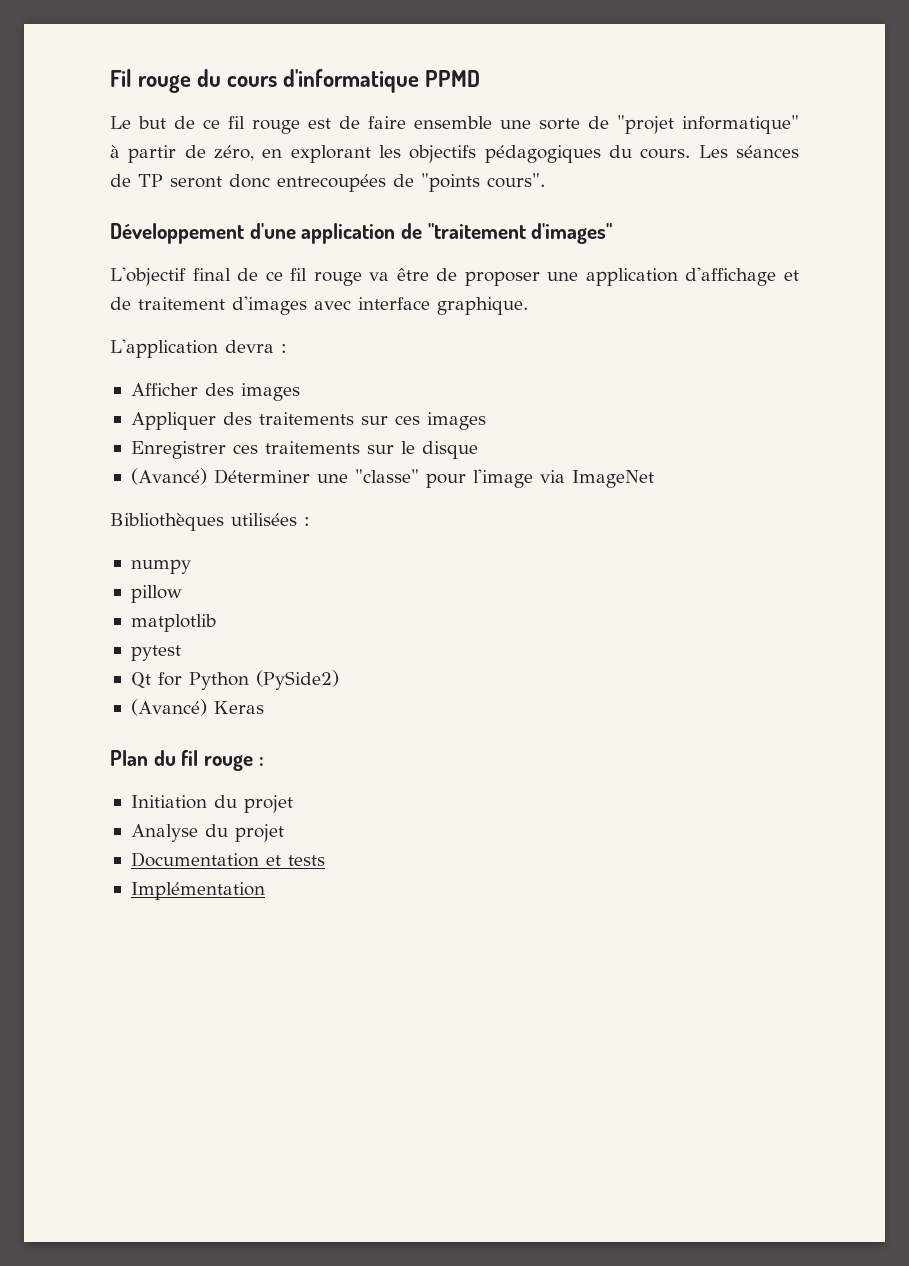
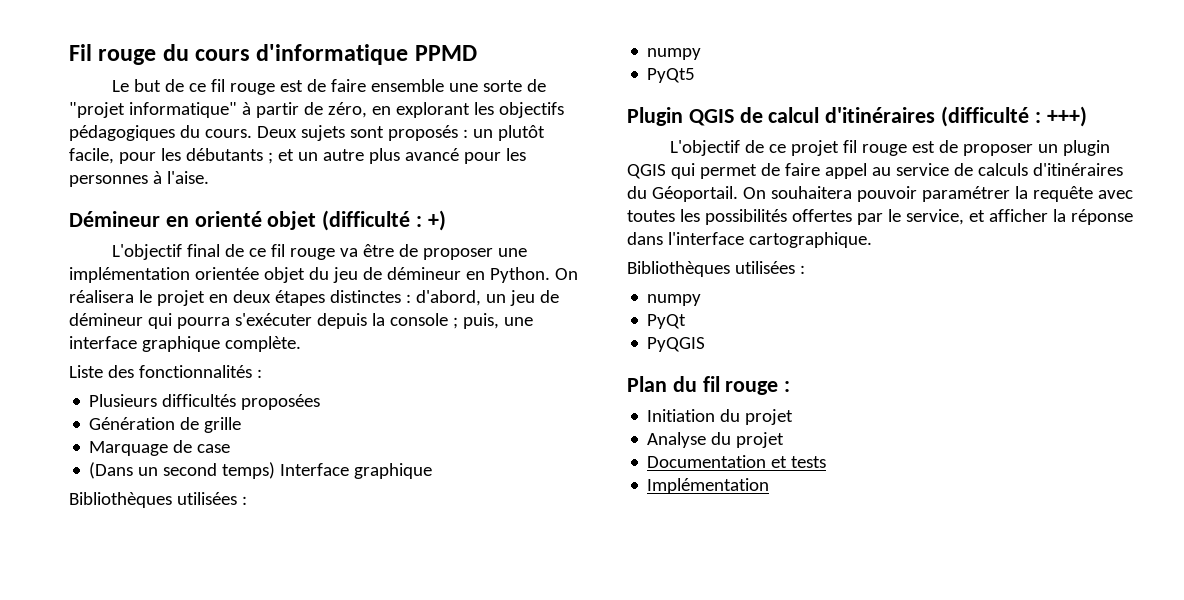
- Les séances de TP seront donc entrecoupées de "points cours".
- Développement d'une application de "traitement d'images"
+ Deux sujets sont proposés : un plutôt facile, pour les débutants ; et un autre plus avancé pour les personnes à l'aise.
+ Démineur en orienté objet (difficulté : +)
- L'objectif final de ce fil rouge va être de proposer une application d'affichage et de traitement d'images avec interface graphique.
- L'application devra :
- Afficher des images
- Appliquer des traitements sur ces images
- Enregistrer ces traitements sur le disque
- (Avancé) Déterminer une "classe" pour l'image via ImageNet
+ L'objectif final de ce fil rouge va être de proposer une implémentation orientée objet du jeu de démineur en Python. On réalisera le projet en deux étapes distinctes : d'abord, un jeu de démineur qui pourra s'exécuter depuis la console ; puis, une interface graphique complète.
+ Liste des fonctionnalités :
+ Plusieurs difficultés proposées
+ Génération de grille
+ Marquage de case
+ (Dans un second temps) Interface graphique
  Bibliothèques utilisées :
  numpy
- pillow
- matplotlib
- pytest
- Qt for Python (PySide2)
- (Avancé) Keras
+ PyQt5
+ Plugin QGIS de calcul d'itinéraires (difficulté : +++)
+ L'objectif de ce projet fil rouge est de proposer un plugin QGIS qui permet de faire appel au service de calculs d'itinéraires du Géoportail. On souhaitera pouvoir paramétrer la requête avec toutes les possibilités offertes par le service, et afficher la réponse dans l'interface cartographique.
+ Bibliothèques utilisées :
+ numpy
+ PyQt
+ PyQGIS

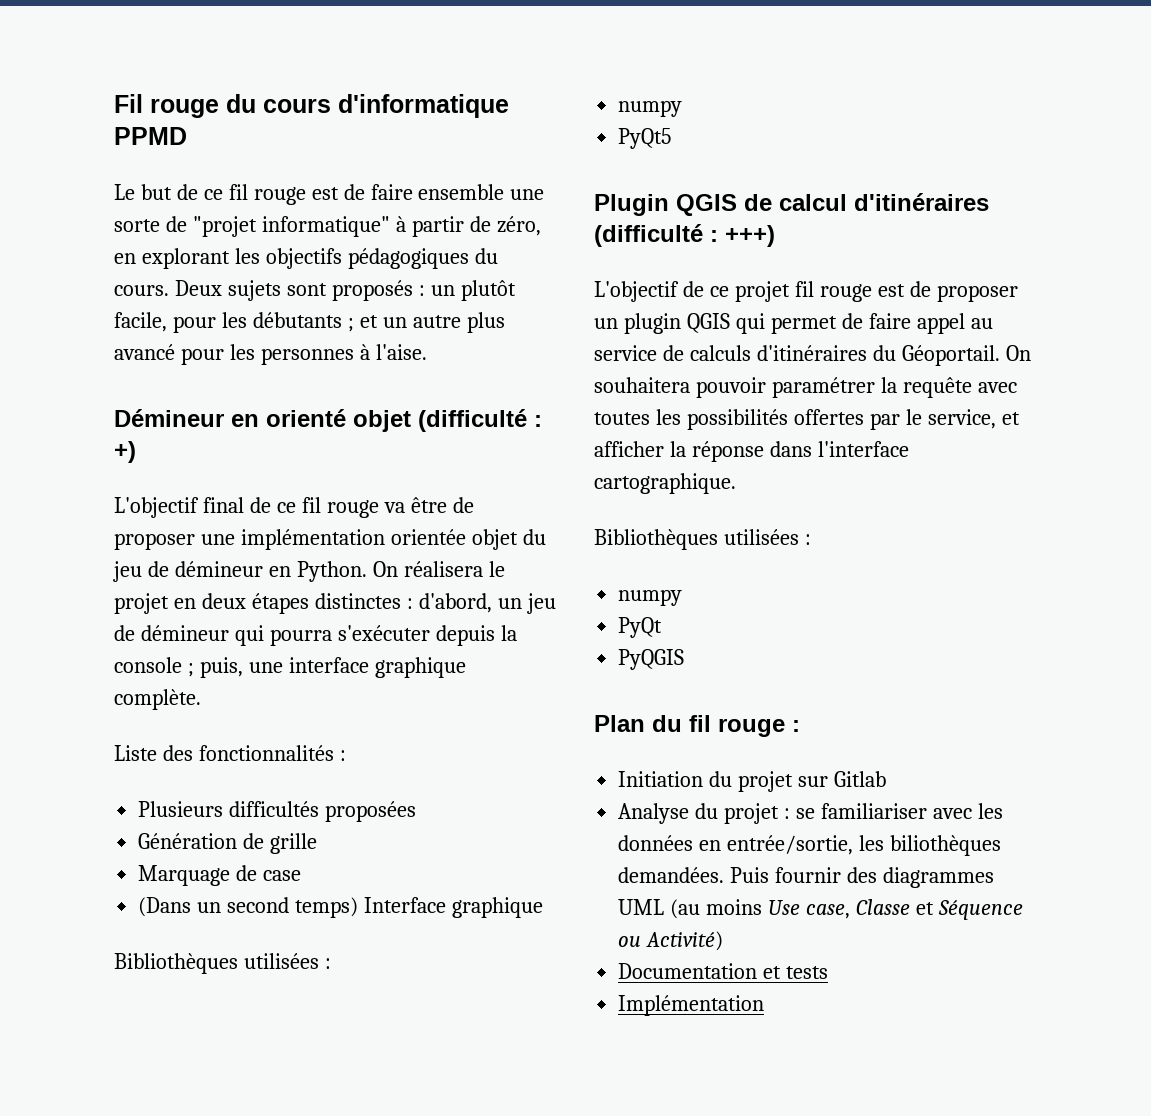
- Initiation du projet
+ Initiation du projet sur Gitlab
- Analyse du projet
+ Analyse du projet : se familiariser avec les données en entrée/sortie, les biliothèques demandées. Puis fournir des diagrammes UML (au moins Use case, Classe et Séquence ou Activité)

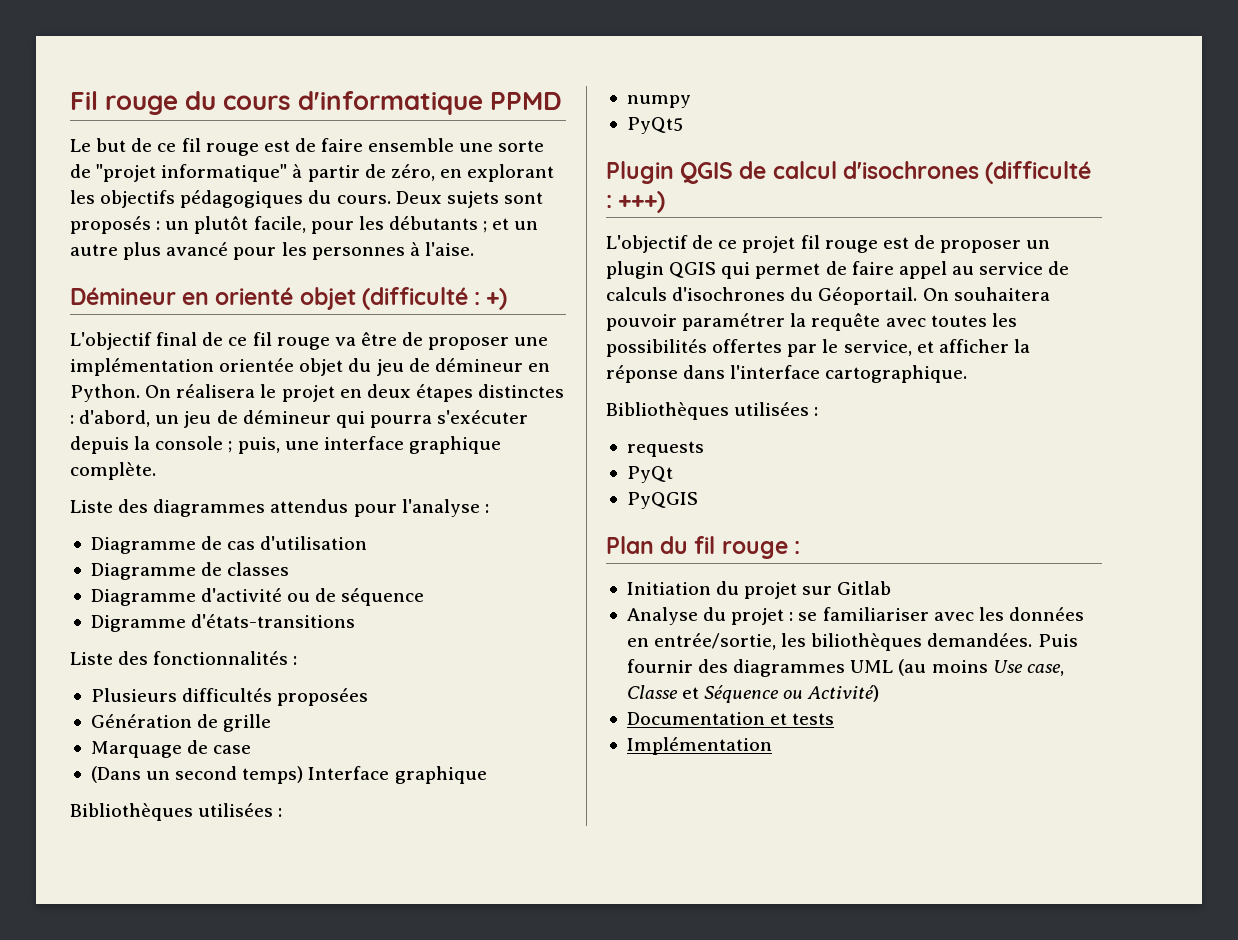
+ Liste des diagrammes attendus pour l'analyse :
+ Diagramme de cas d'utilisation
+ Diagramme de classes
+ Diagramme d'activité ou de séquence
+ Digramme d'états-transitions
- Plugin QGIS de calcul d'itinéraires (difficulté : +++)
+ Plugin QGIS de calcul d'isochrones (difficulté : +++)
- L'objectif de ce projet fil rouge est de proposer un plugin QGIS qui permet de faire appel au service de calculs d'itinéraires du Géoportail.
+ L'objectif de ce projet fil rouge est de proposer un plugin QGIS qui permet de faire appel au service de calculs d'isochrones du Géoportail.
  On souhaitera pouvoir paramétrer la requête avec toutes les possibilités offertes par le service, et afficher la réponse dans l'interface cartographique.
  Bibliothèques utilisées :
- numpy
+ requests

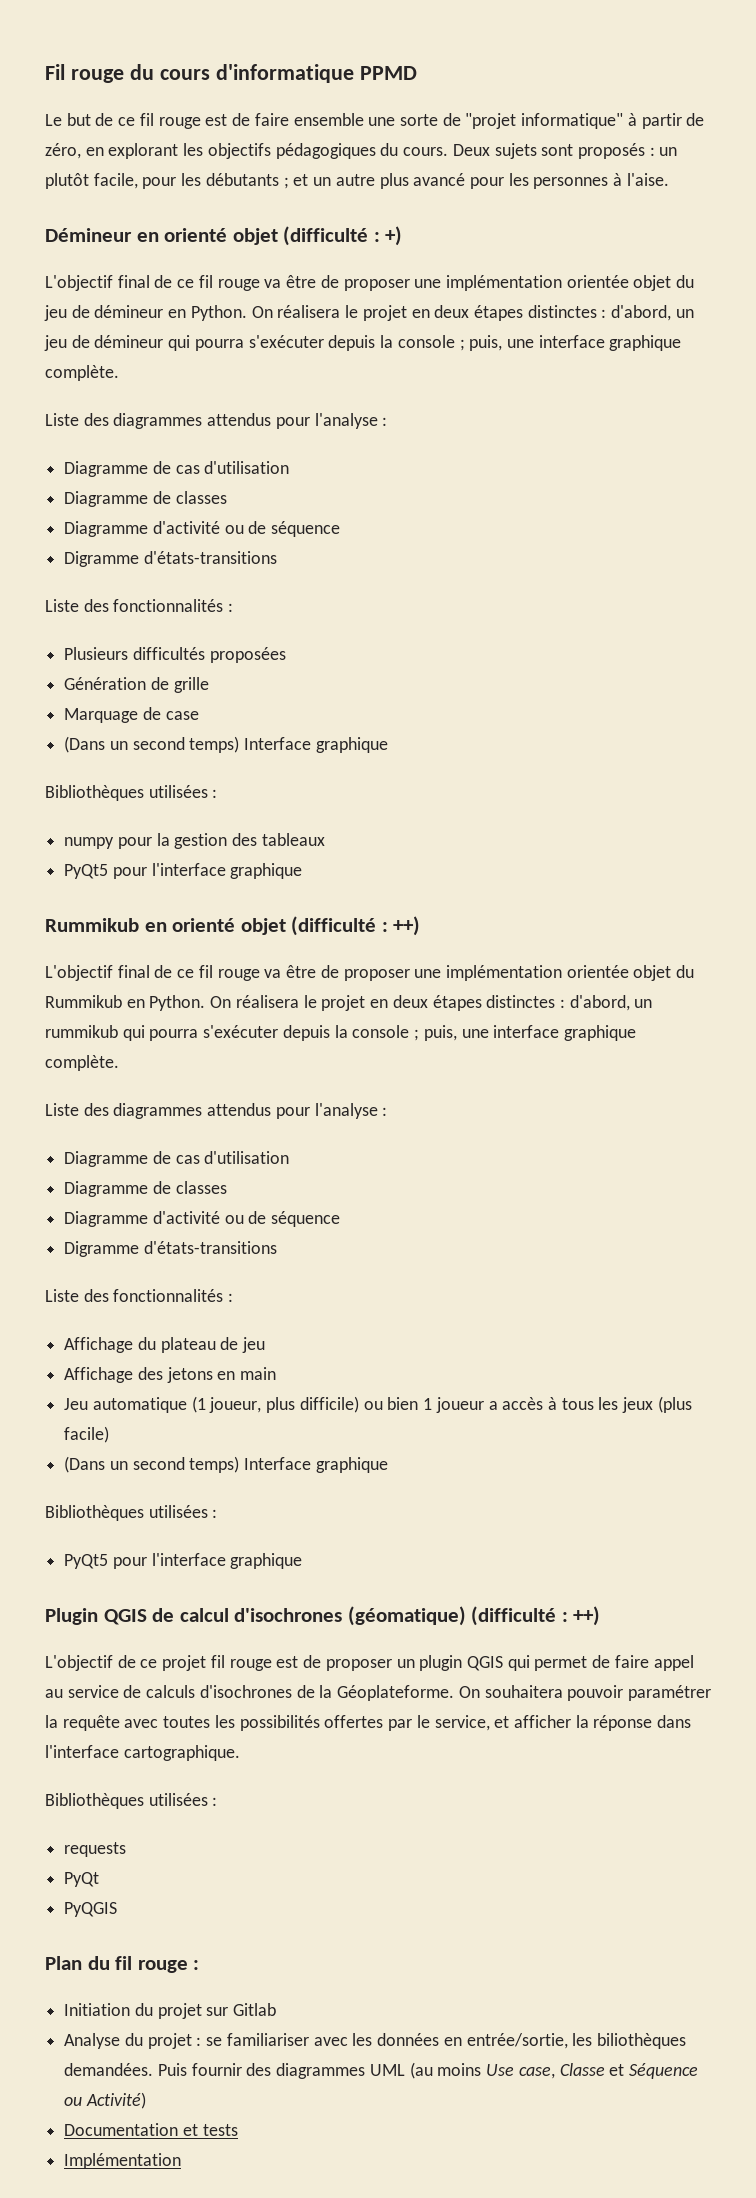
- numpy
- PyQt5
+ numpy pour la gestion des tableaux
+ PyQt5 pour l'interface graphique
+ Rummikub en orienté objet (difficulté : ++)
+ L'objectif final de ce fil rouge va être de proposer une implémentation orientée objet du Rummikub en Python. On réalisera le projet en deux étapes distinctes : d'abord, un rummikub qui pourra s'exécuter depuis la console ; puis, une interface graphique complète.
+ Liste des diagrammes attendus pour l'analyse :
+ Diagramme de cas d'utilisation
+ Diagramme de classes
+ Diagramme d'activité ou de séquence
+ Digramme d'états-transitions
+ Liste des fonctionnalités :
+ Affichage du plateau de jeu
+ Affichage des jetons en main
+ Jeu automatique (1 joueur, plus difficile) ou bien 1 joueur a accès à tous les jeux (plus facile)
+ (Dans un second temps) Interface graphique
+ Bibliothèques utilisées :
+ PyQt5 pour l'interface graphique
- Plugin QGIS de calcul d'isochrones (difficulté : +++)
+ Plugin QGIS de calcul d'isochrones (géomatique) (difficulté : ++)
- L'objectif de ce projet fil rouge est de proposer un plugin QGIS qui permet de faire appel au service de calculs d'isochrones du Géoportail.
+ L'objectif de ce projet fil rouge est de proposer un plugin QGIS qui permet de faire appel au service de calculs d'isochrones de la Géoplateforme.

